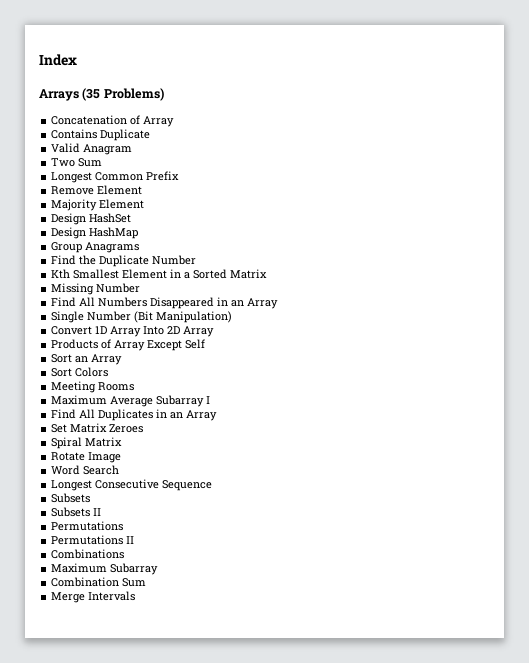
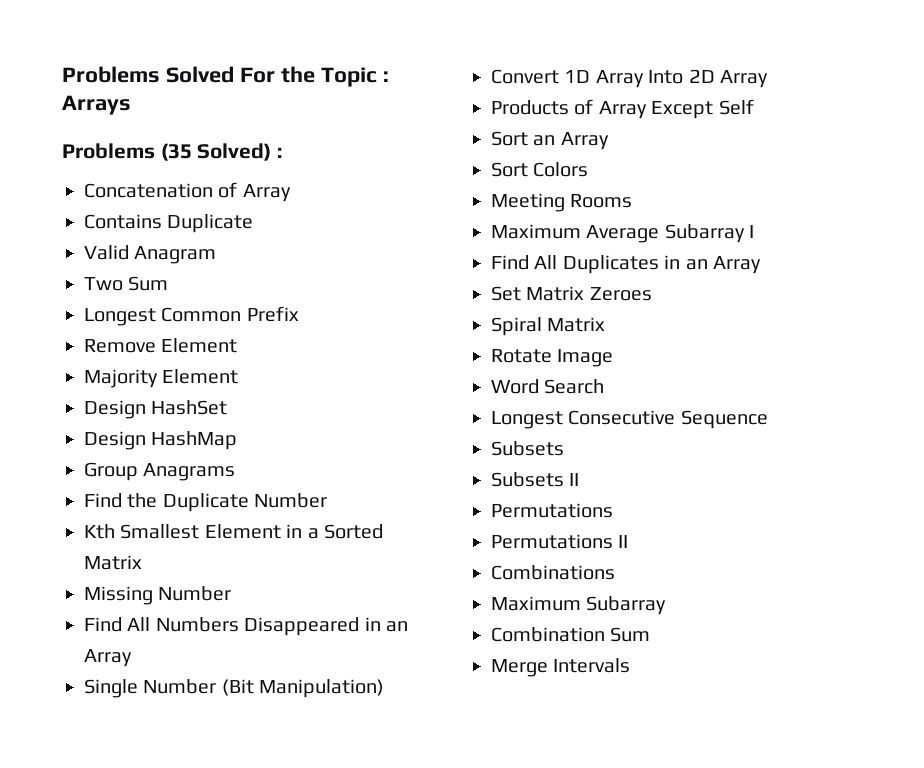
- Index
- Arrays (35 Problems)
+ Problems Solved For the Topic : Arrays
+ Problems (35 Solved) :

